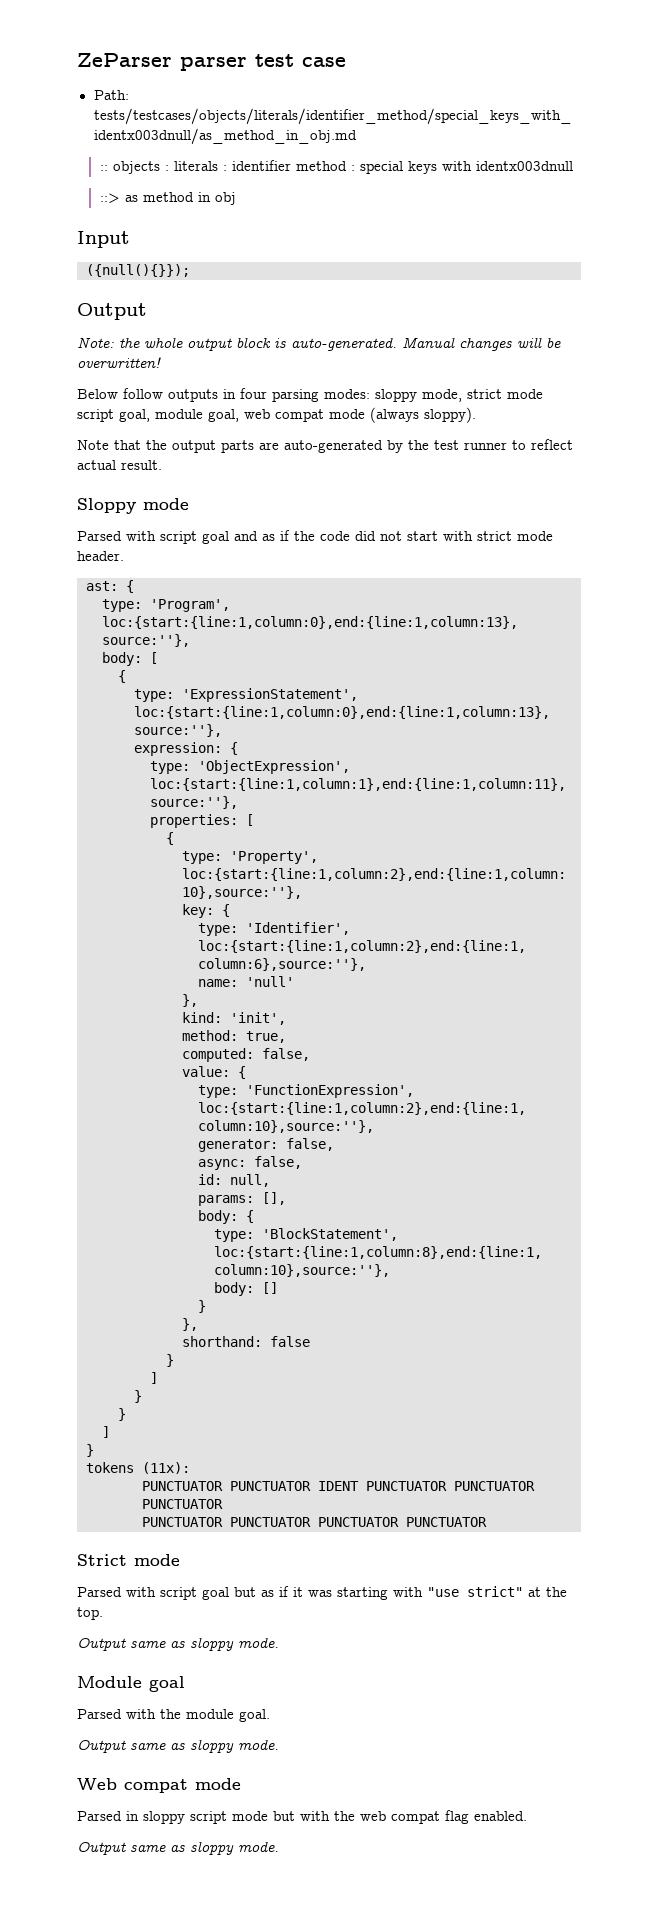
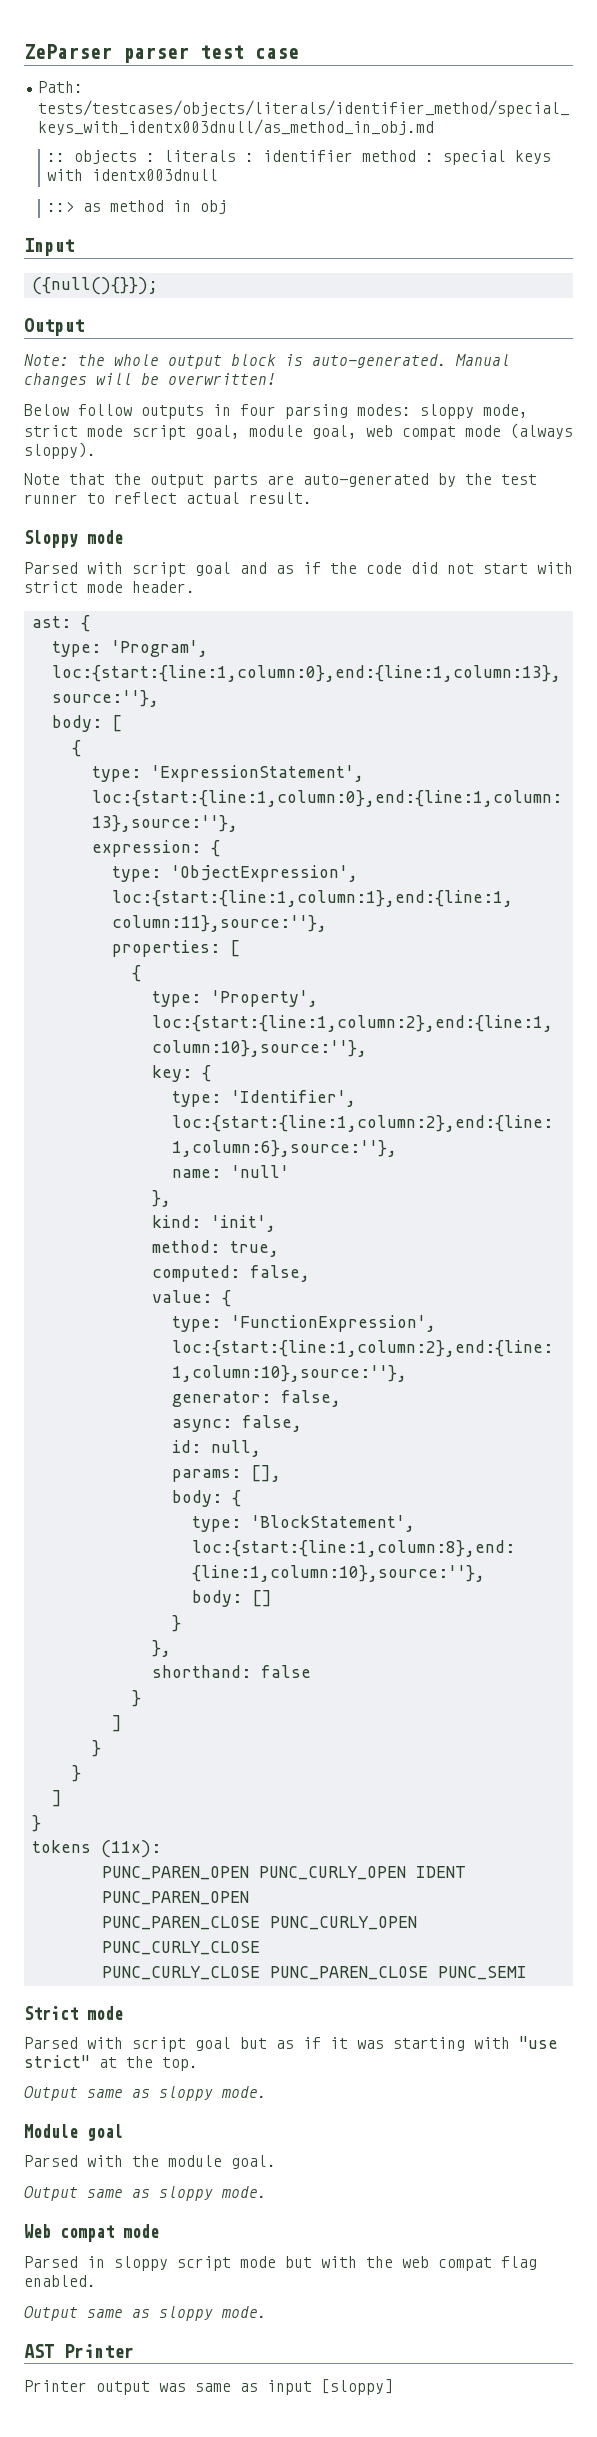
- PUNCTUATOR PUNCTUATOR IDENT PUNCTUATOR PUNCTUATOR PUNCTUATOR
- PUNCTUATOR PUNCTUATOR PUNCTUATOR PUNCTUATOR
+ PUNC_PAREN_OPEN PUNC_CURLY_OPEN IDENT PUNC_PAREN_OPEN
+ PUNC_PAREN_CLOSE PUNC_CURLY_OPEN PUNC_CURLY_CLOSE
+ PUNC_CURLY_CLOSE PUNC_PAREN_CLOSE PUNC_SEMI
+ AST Printer
+ Printer output was same as input [sloppy]

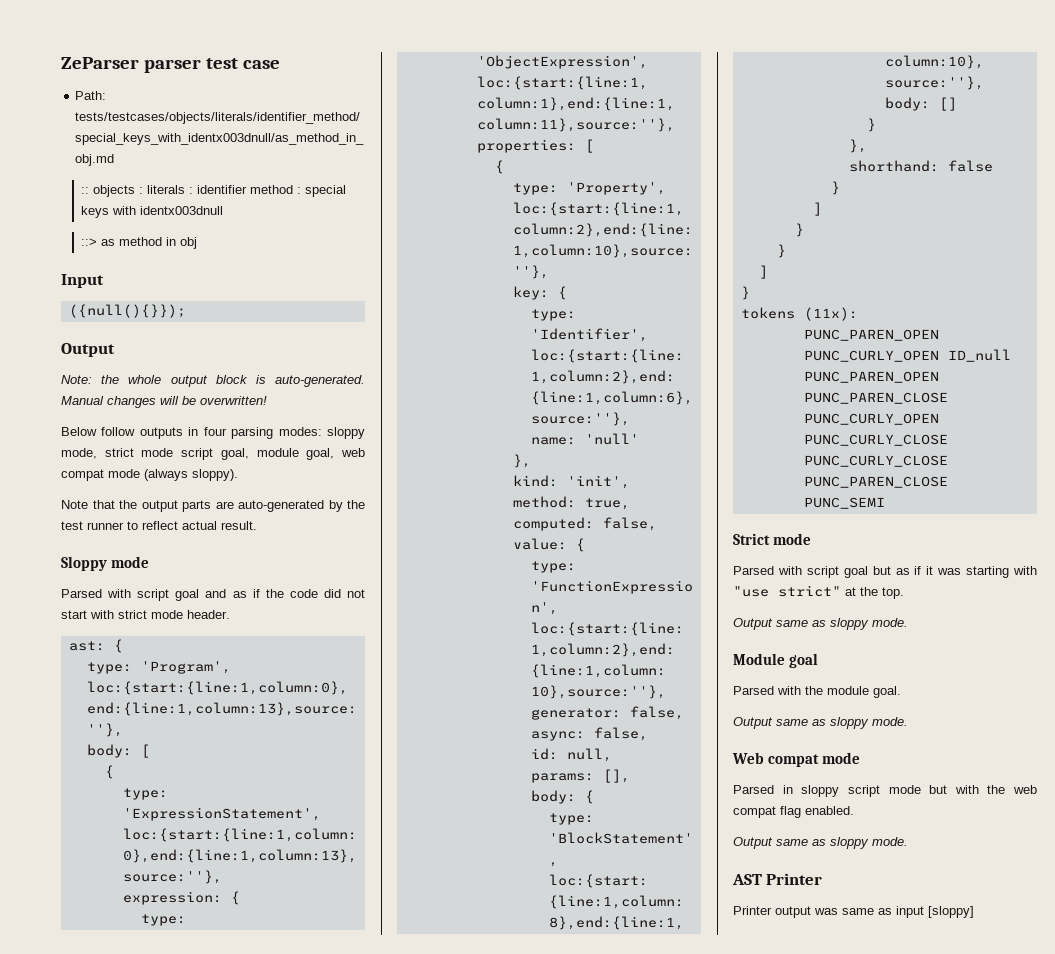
- PUNC_PAREN_OPEN PUNC_CURLY_OPEN IDENT PUNC_PAREN_OPEN
+ PUNC_PAREN_OPEN PUNC_CURLY_OPEN ID_null PUNC_PAREN_OPEN

